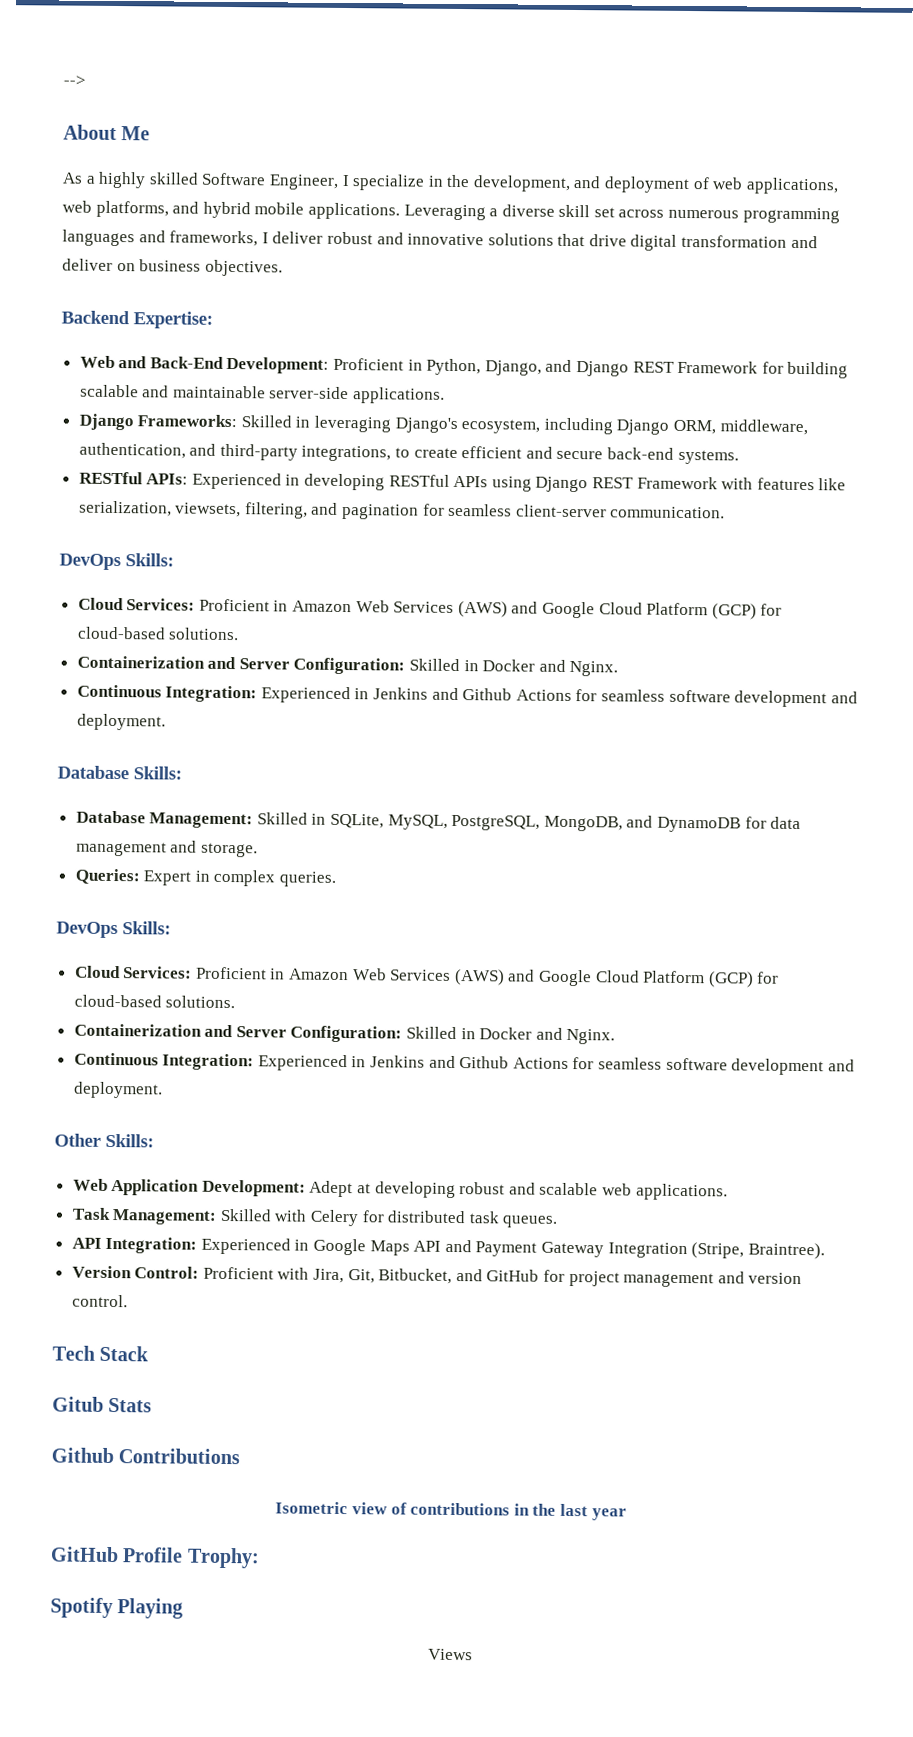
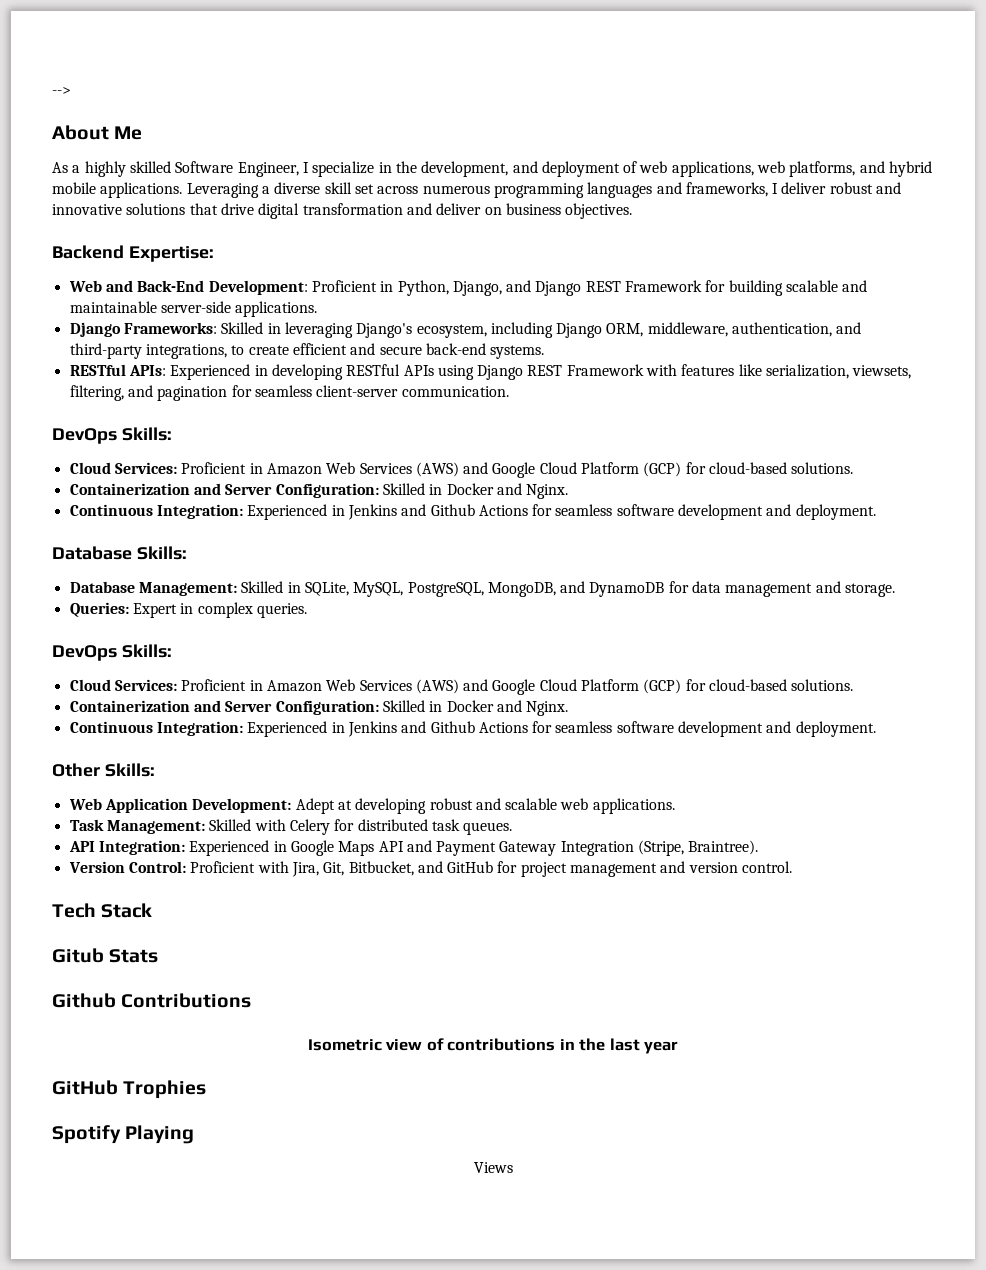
- GitHub Profile Trophy:
+ GitHub Trophies

